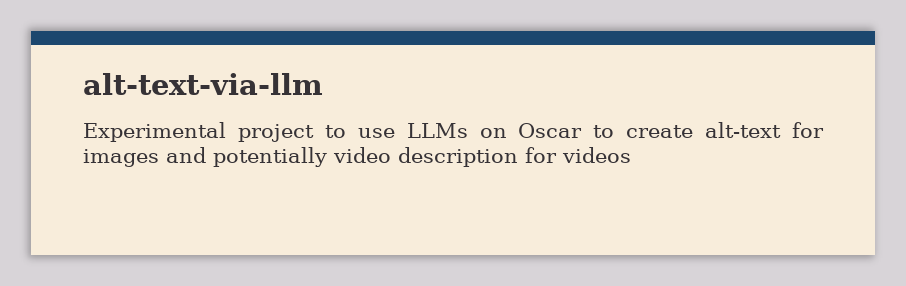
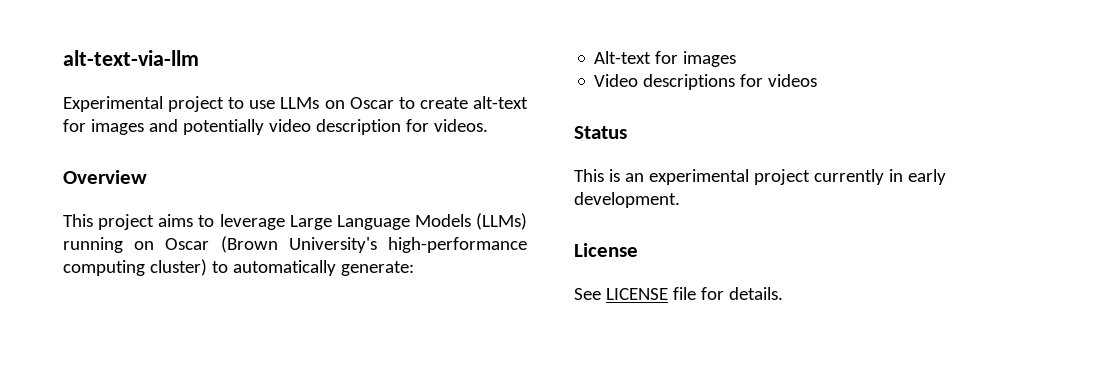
- Experimental project to use LLMs on Oscar to create alt-text for images and potentially video description for videos
+ Experimental project to use LLMs on Oscar to create alt-text for images and potentially video description for videos.
+ Overview
+ This project aims to leverage Large Language Models (LLMs) running on Oscar (Brown University's high-performance computing cluster) to automatically generate:
+ Alt-text for images
+ Video descriptions for videos
+ Status
+ This is an experimental project currently in early development.
+ License
+ See LICENSE file for details.

